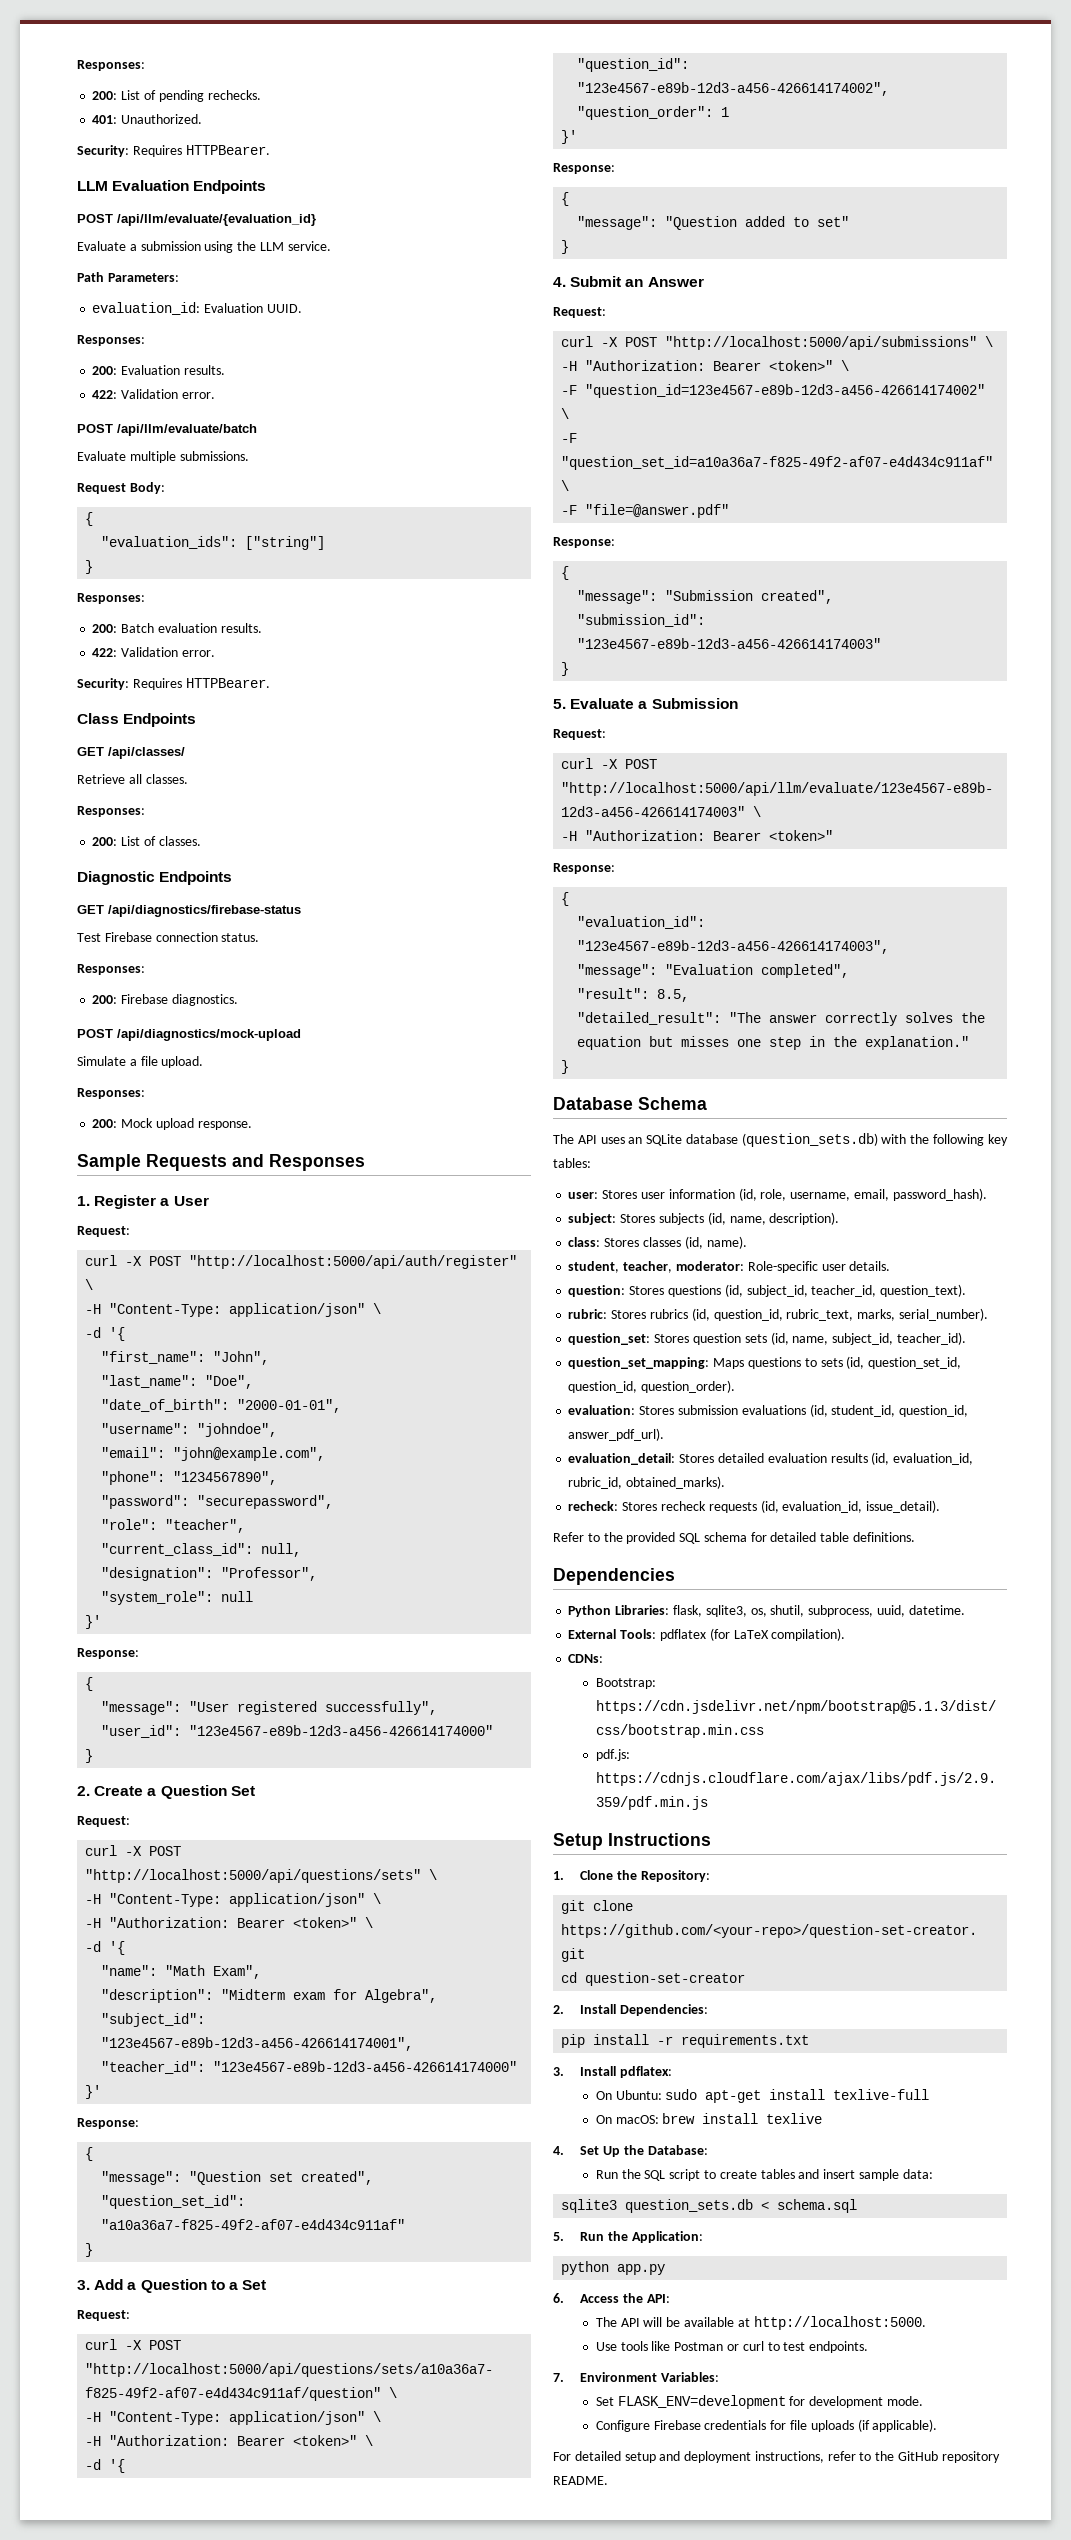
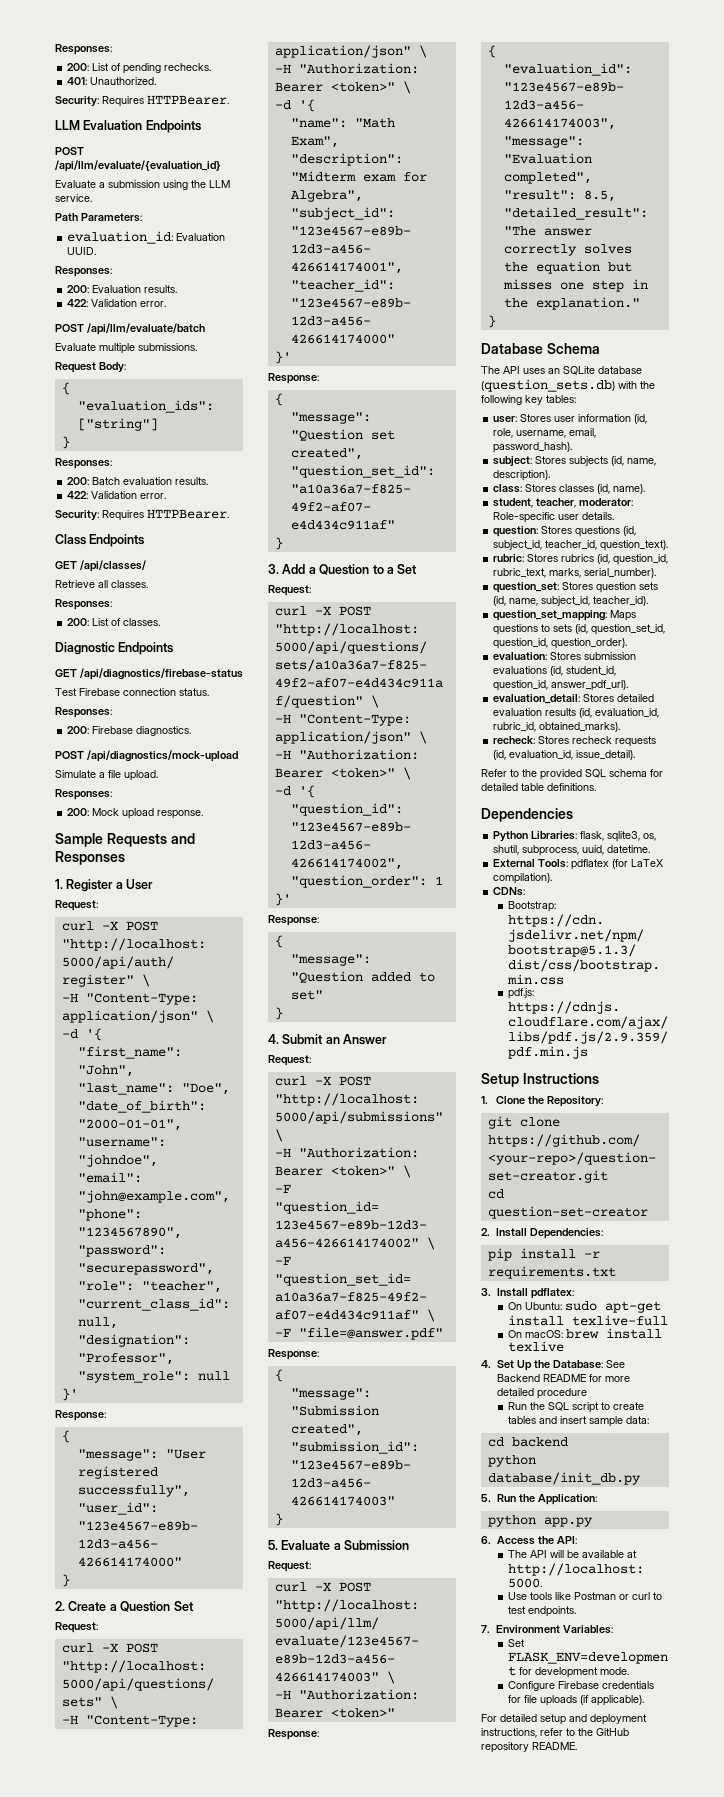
- 4. Set Up the Database:
+ 4. Set Up the Database: See Backend README for more detailed procedure
- sqlite3 question_sets.db < schema.sql
+ cd backend
+ python database/init_db.py

